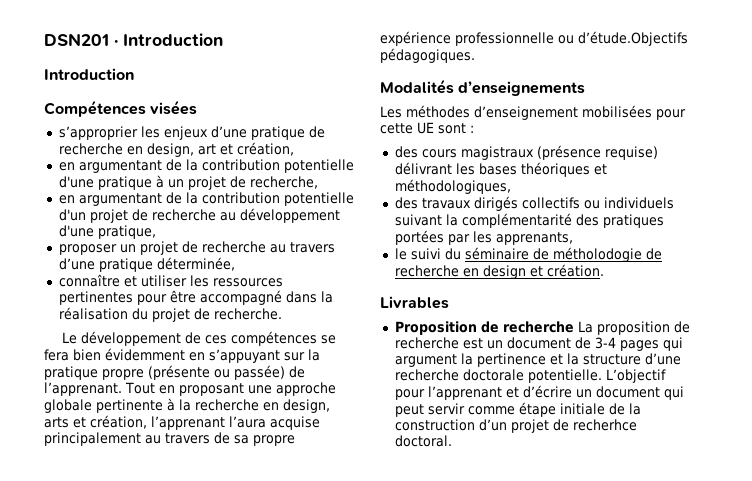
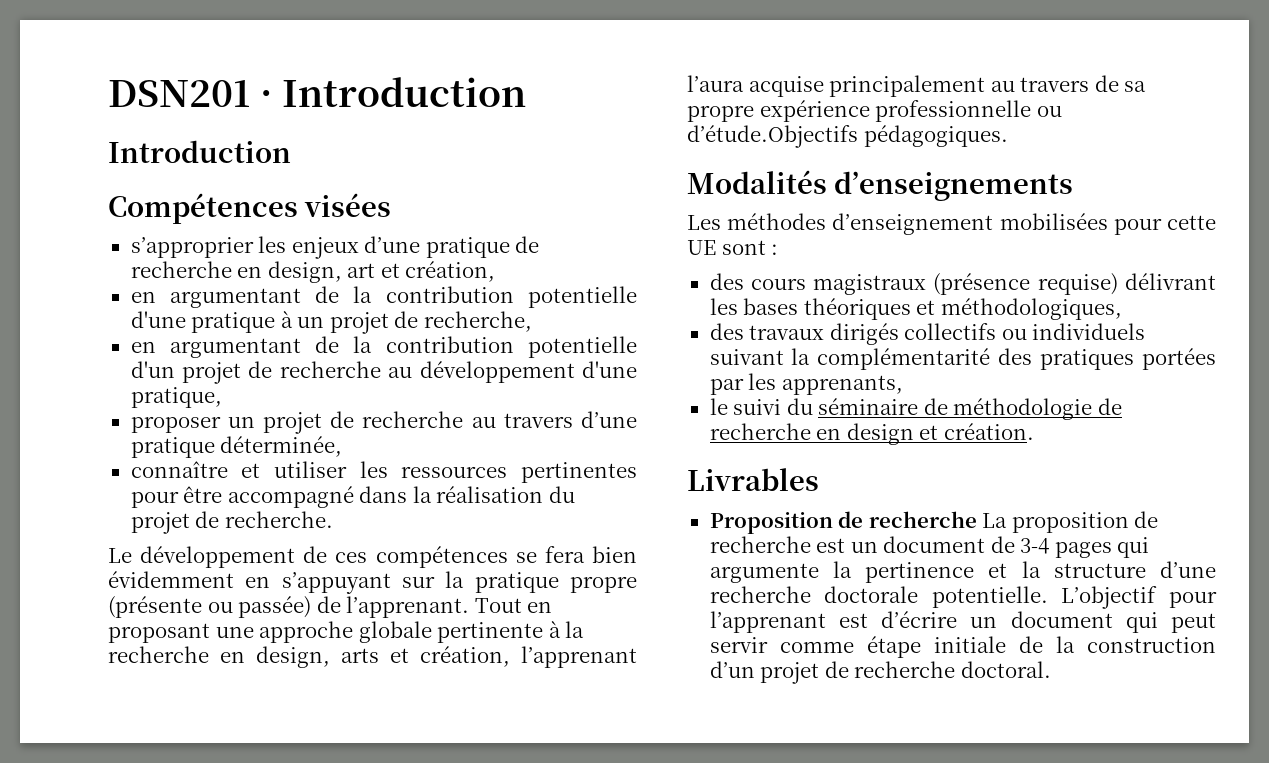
- le suivi du séminaire de métholodogie de recherche en design et création.
+ le suivi du séminaire de méthodologie de recherche en design et création.
- Proposition de recherche La proposition de recherche est un document de 3-4 pages qui argument la pertinence et la structure d’une recherche doctorale potentielle.
+ Proposition de recherche La proposition de recherche est un document de 3-4 pages qui argumente la pertinence et la structure d’une recherche doctorale potentielle.
- L’objectif pour l’apprenant et d’écrire un document qui peut servir comme étape initiale de la construction d’un projet de recherhce doctoral.
+ L’objectif pour l’apprenant est d’écrire un document qui peut servir comme étape initiale de la construction d’un projet de recherche doctoral.

